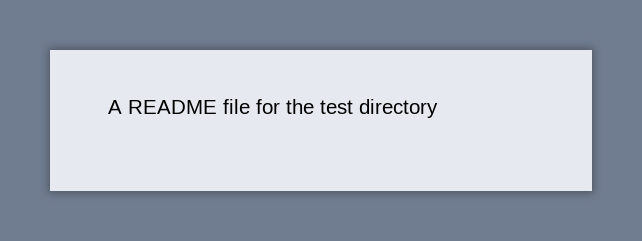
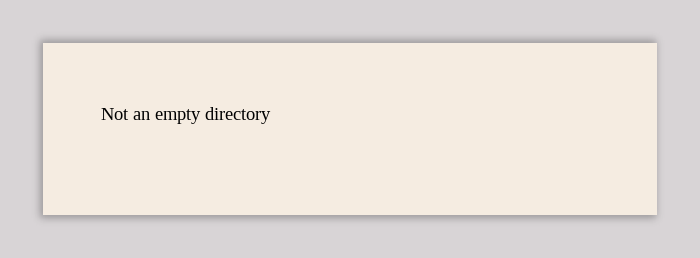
- A README file for the test directory
+ Not an empty directory

